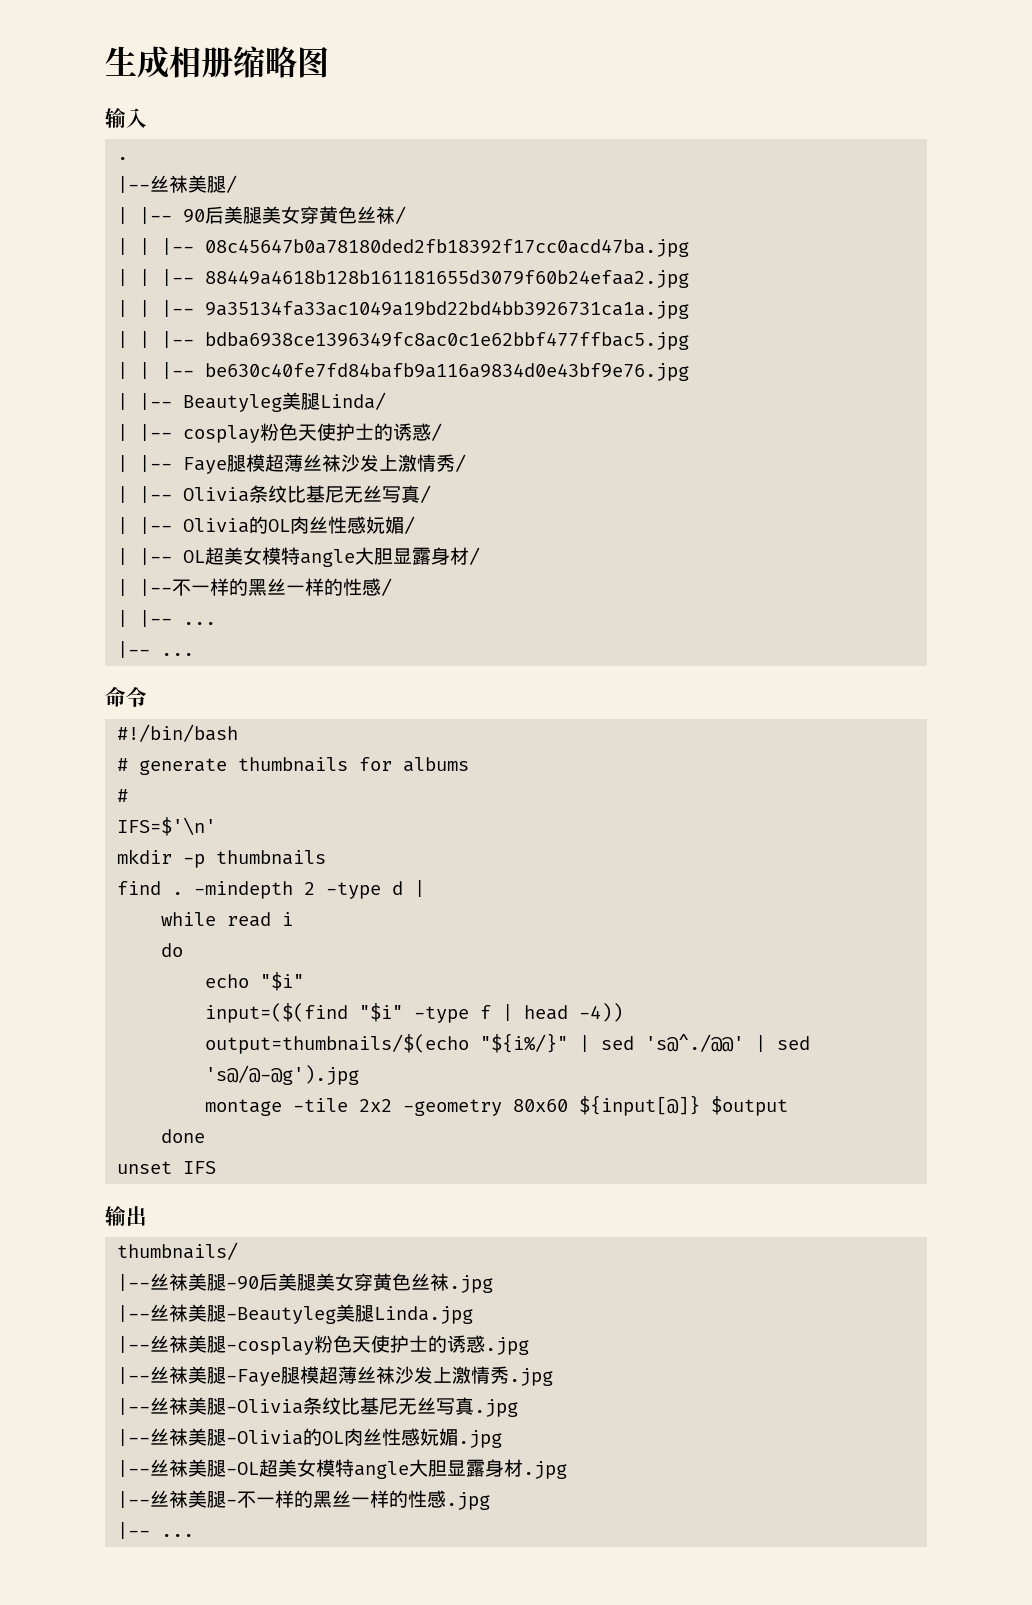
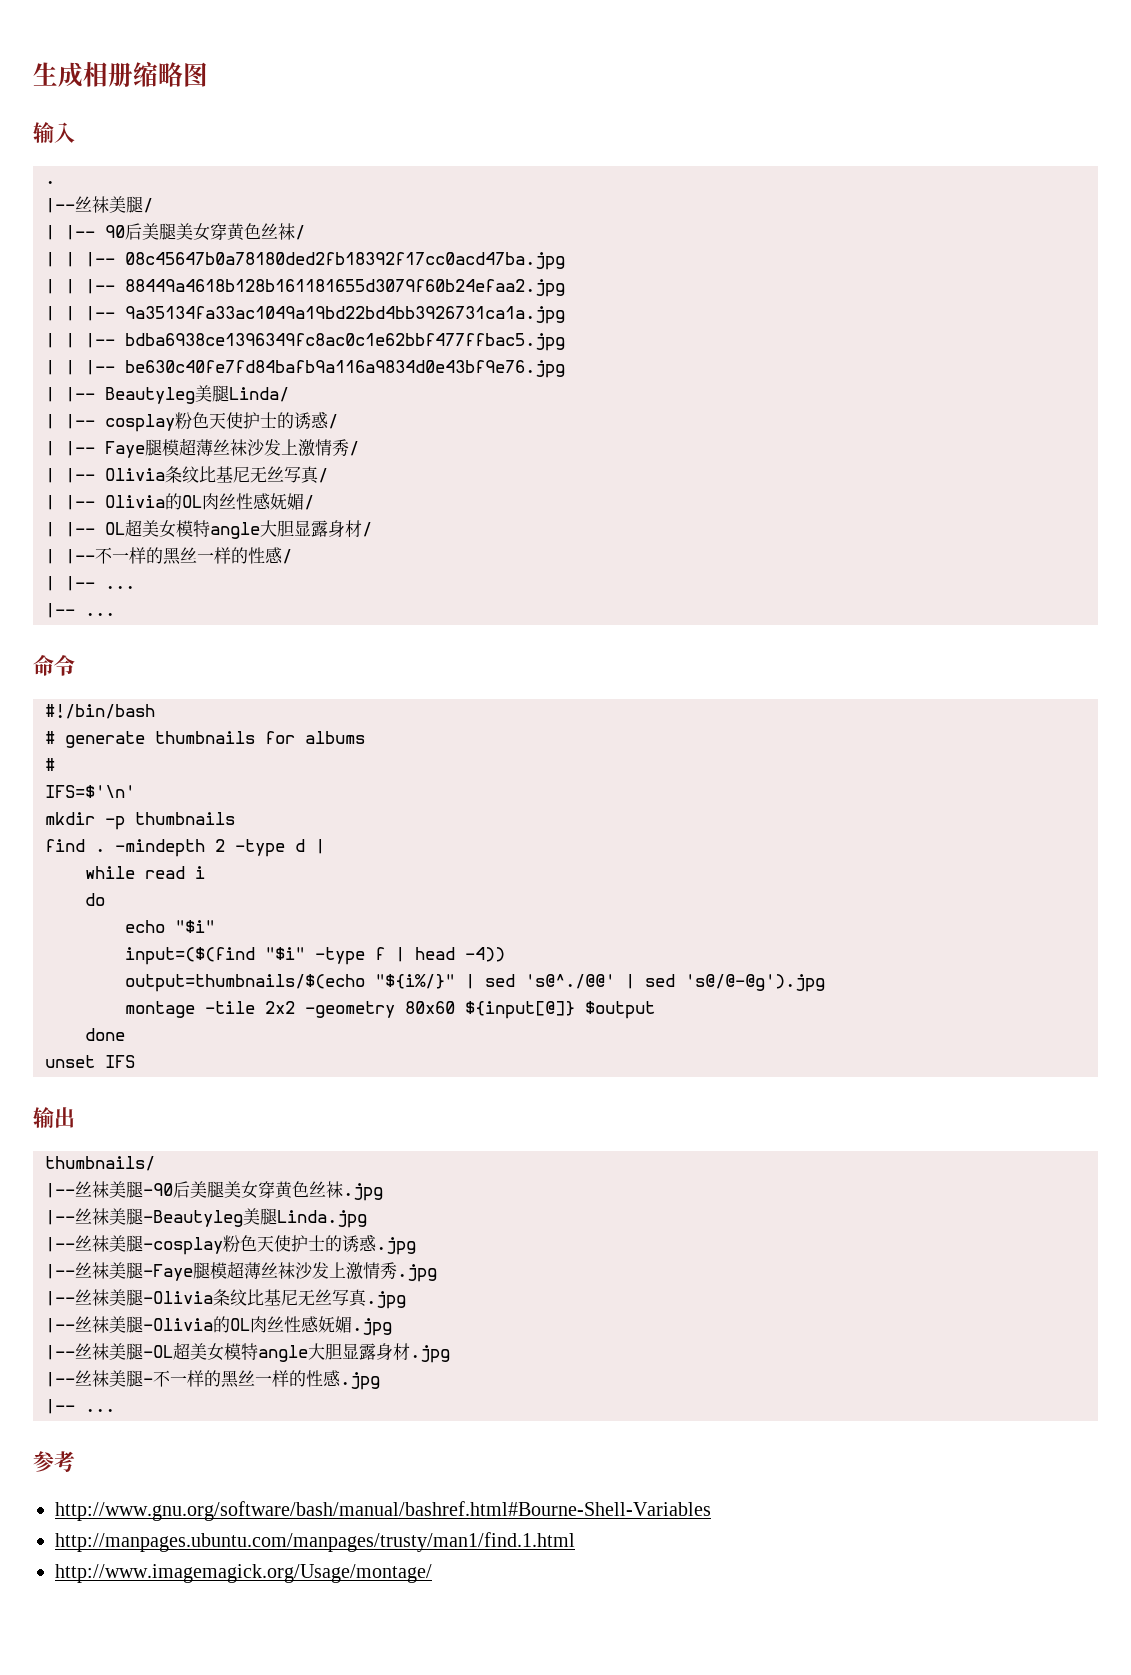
+ 参考
+ http://www.gnu.org/software/bash/manual/bashref.html#Bourne-Shell-Variables
+ http://manpages.ubuntu.com/manpages/trusty/man1/find.1.html
+ http://www.imagemagick.org/Usage/montage/

